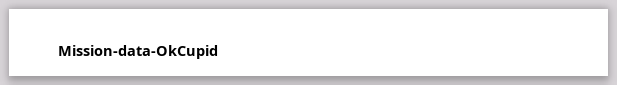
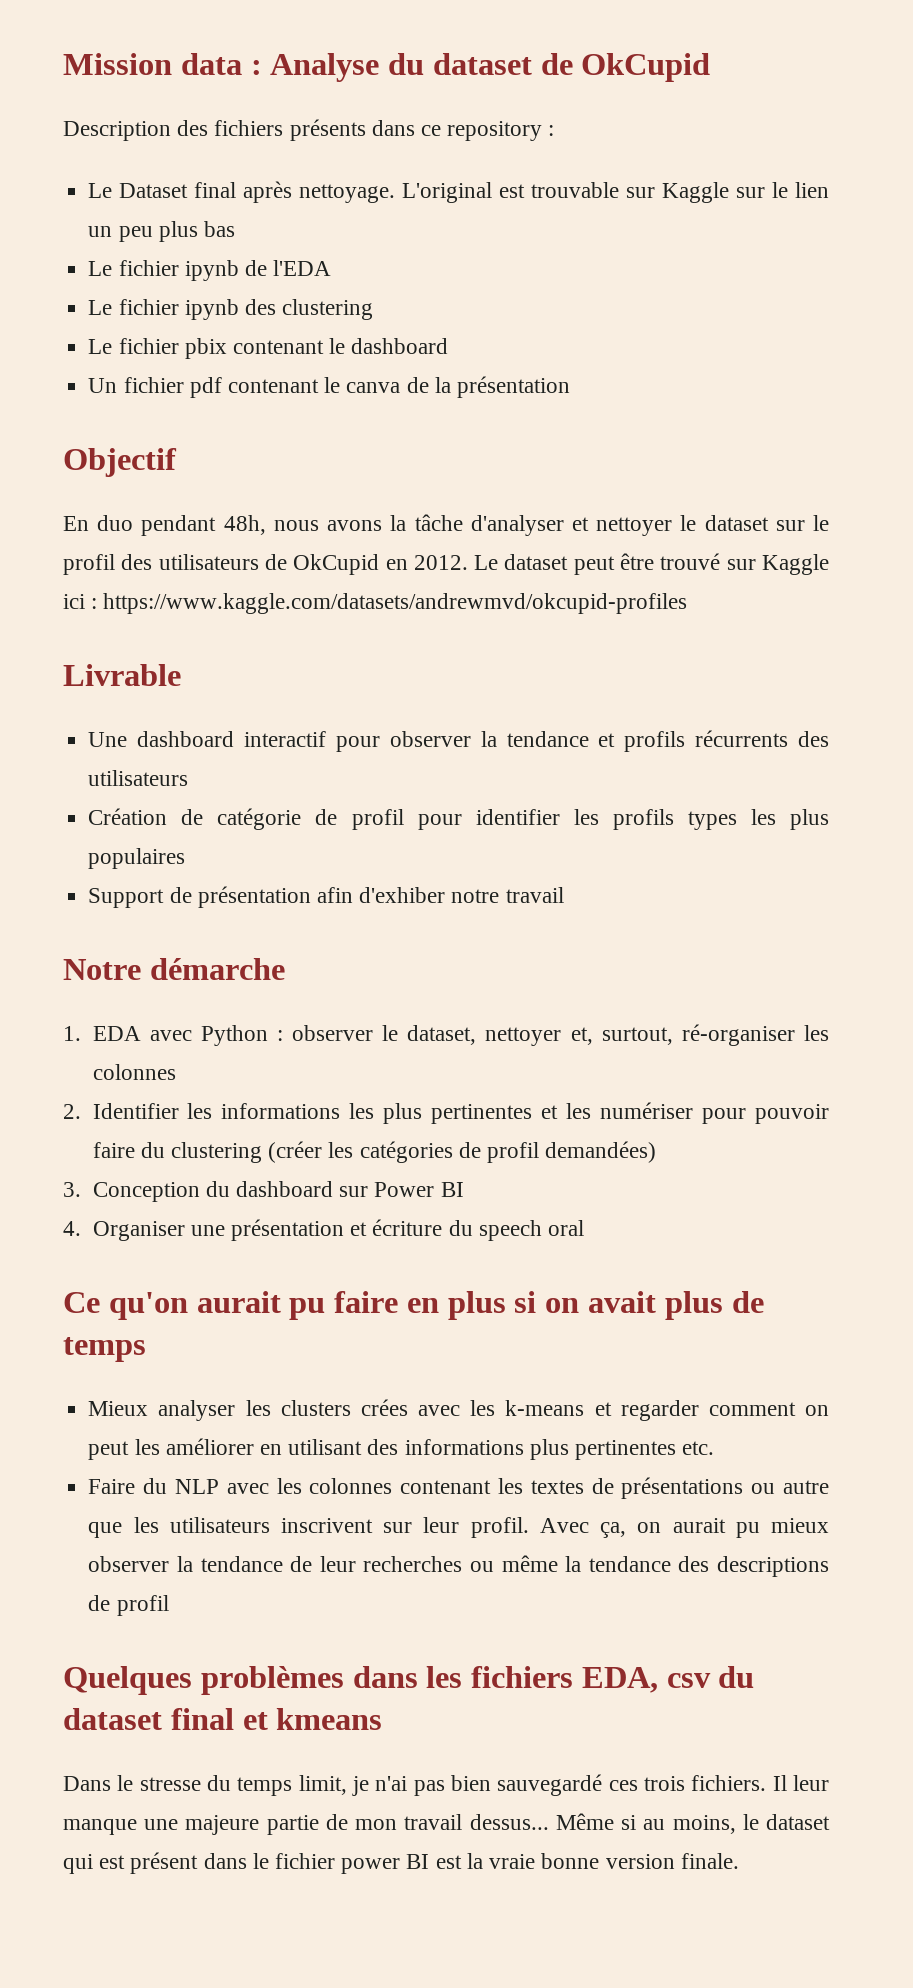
- Mission-data-OkCupid
+ Mission data : Analyse du dataset de OkCupid
+ Description des fichiers présents dans ce repository :
+ Le Dataset final après nettoyage. L'original est trouvable sur Kaggle sur le lien un peu plus bas
+ Le fichier ipynb de l'EDA
+ Le fichier ipynb des clustering
+ Le fichier pbix contenant le dashboard
+ Un fichier pdf contenant le canva de la présentation
+ Objectif
+ En duo pendant 48h, nous avons la tâche d'analyser et nettoyer le dataset sur le profil des utilisateurs de OkCupid en 2012. Le dataset peut être trouvé sur Kaggle ici : https://www.kaggle.com/datasets/andrewmvd/okcupid-profiles
+ Livrable
+ Une dashboard interactif pour observer la tendance et profils récurrents des utilisateurs
+ Création de catégorie de profil pour identifier les profils types les plus populaires
+ Support de présentation afin d'exhiber notre travail
+ Notre démarche
+ 1. EDA avec Python : observer le dataset, nettoyer et, surtout, ré-organiser les colonnes
+ 2. Identifier les informations les plus pertinentes et les numériser pour pouvoir faire du clustering (créer les catégories de profil demandées)
+ 3. Conception du dashboard sur Power BI
+ 4. Organiser une présentation et écriture du speech oral
+ Ce qu'on aurait pu faire en plus si on avait plus de temps
+ Mieux analyser les clusters crées avec les k-means et regarder comment on peut les améliorer en utilisant des informations plus pertinentes etc.
+ Faire du NLP avec les colonnes contenant les textes de présentations ou autre que les utilisateurs inscrivent sur leur profil. Avec ça, on aurait pu mieux observer la tendance de leur recherches ou même la tendance des descriptions de profil
+ Quelques problèmes dans les fichiers EDA, csv du dataset final et kmeans
+ Dans le stresse du temps limit, je n'ai pas bien sauvegardé ces trois fichiers. Il leur manque une majeure partie de mon travail dessus... Même si au moins, le dataset qui est présent dans le fichier power BI est la vraie bonne version finale.

